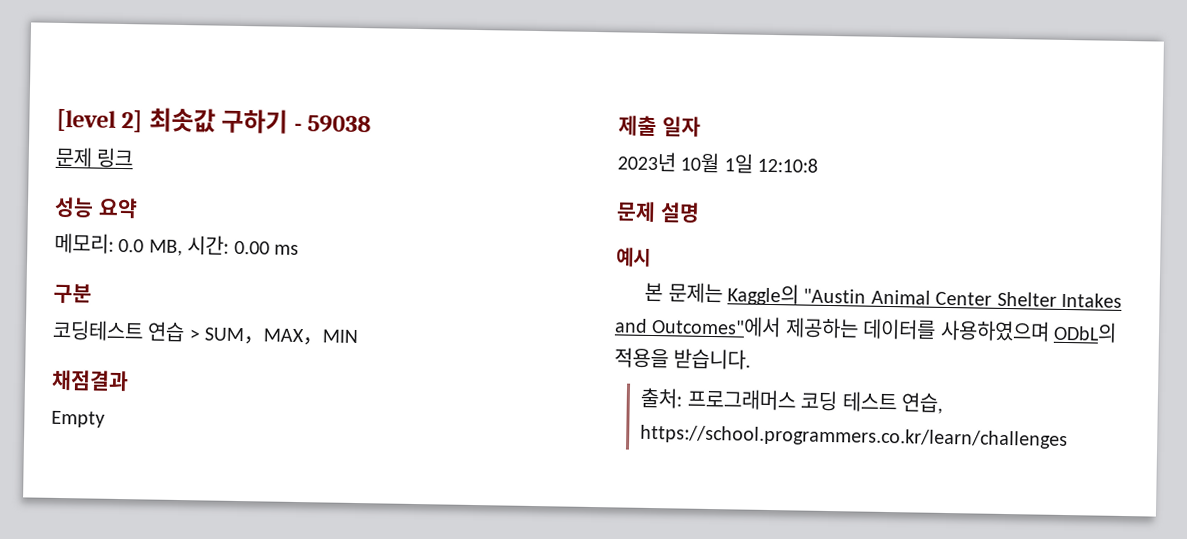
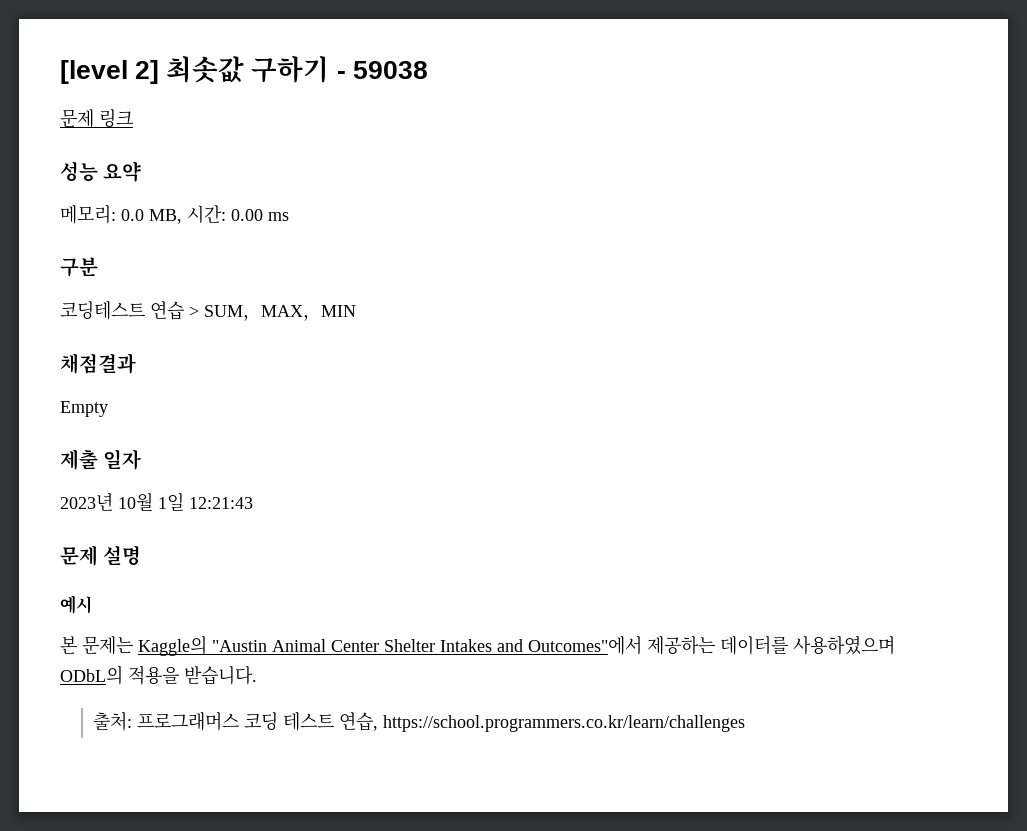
- 2023년 10월 1일 12:10:8
+ 2023년 10월 1일 12:21:43

